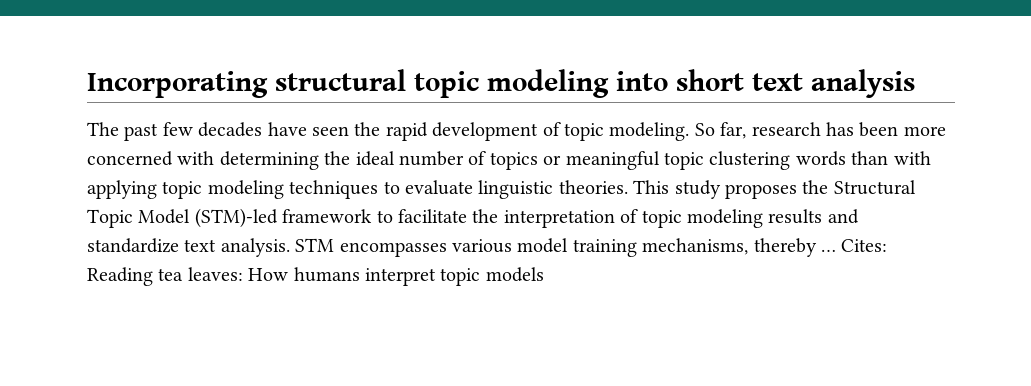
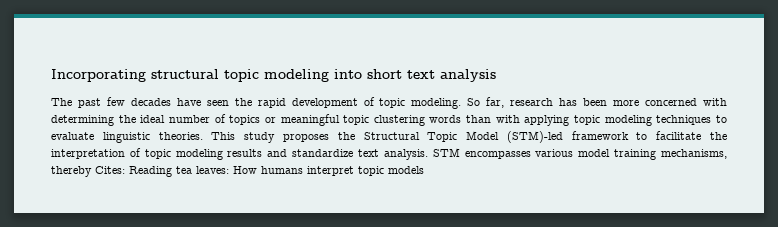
- STM encompasses various model training mechanisms, thereby … Cites: Reading tea leaves: How humans interpret topic models
+ STM encompasses various model training mechanisms, thereby Cites: Reading tea leaves: How humans interpret topic models

